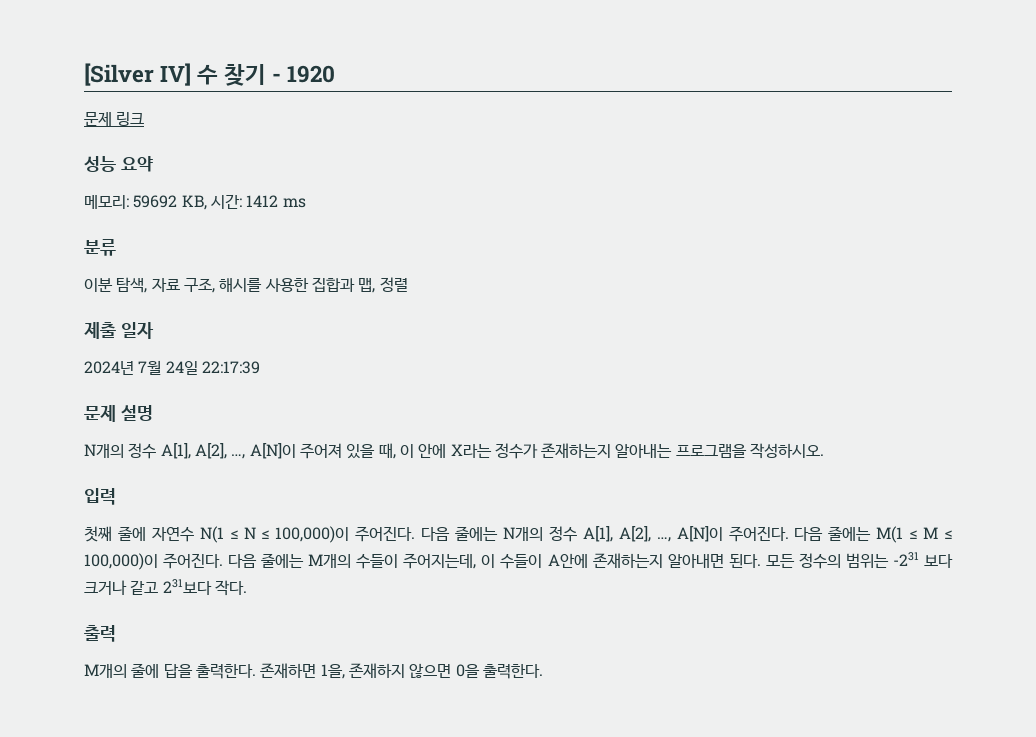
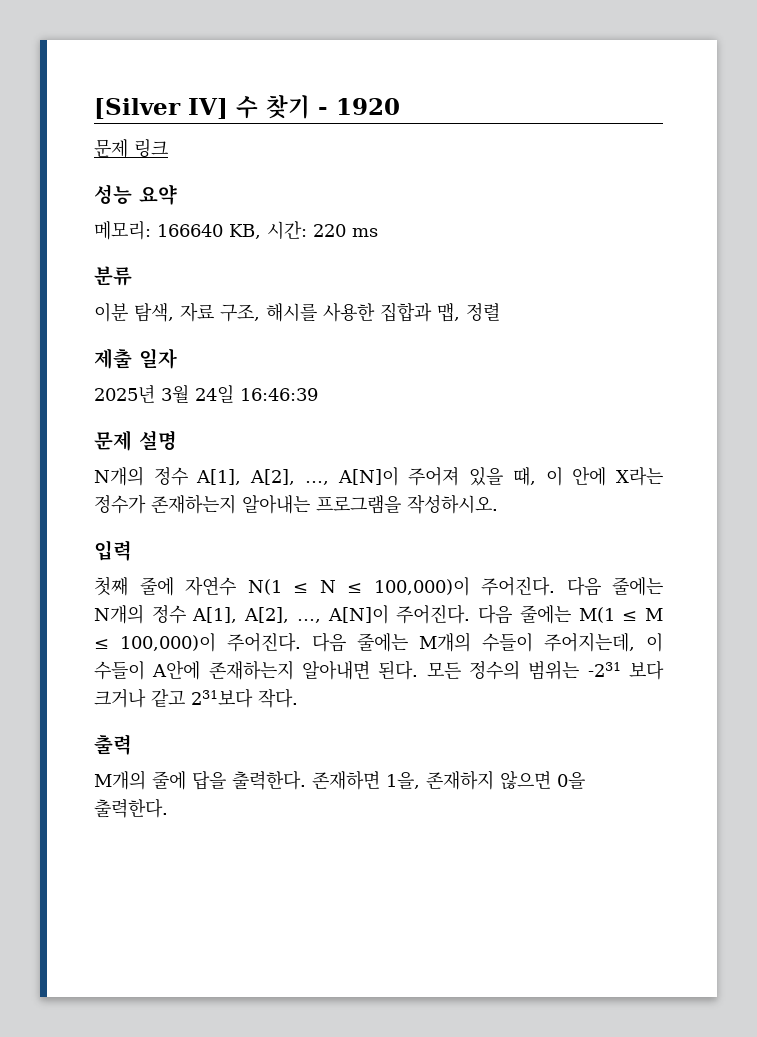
- 메모리: 59692 KB, 시간: 1412 ms
+ 메모리: 166640 KB, 시간: 220 ms
- 2024년 7월 24일 22:17:39
+ 2025년 3월 24일 16:46:39

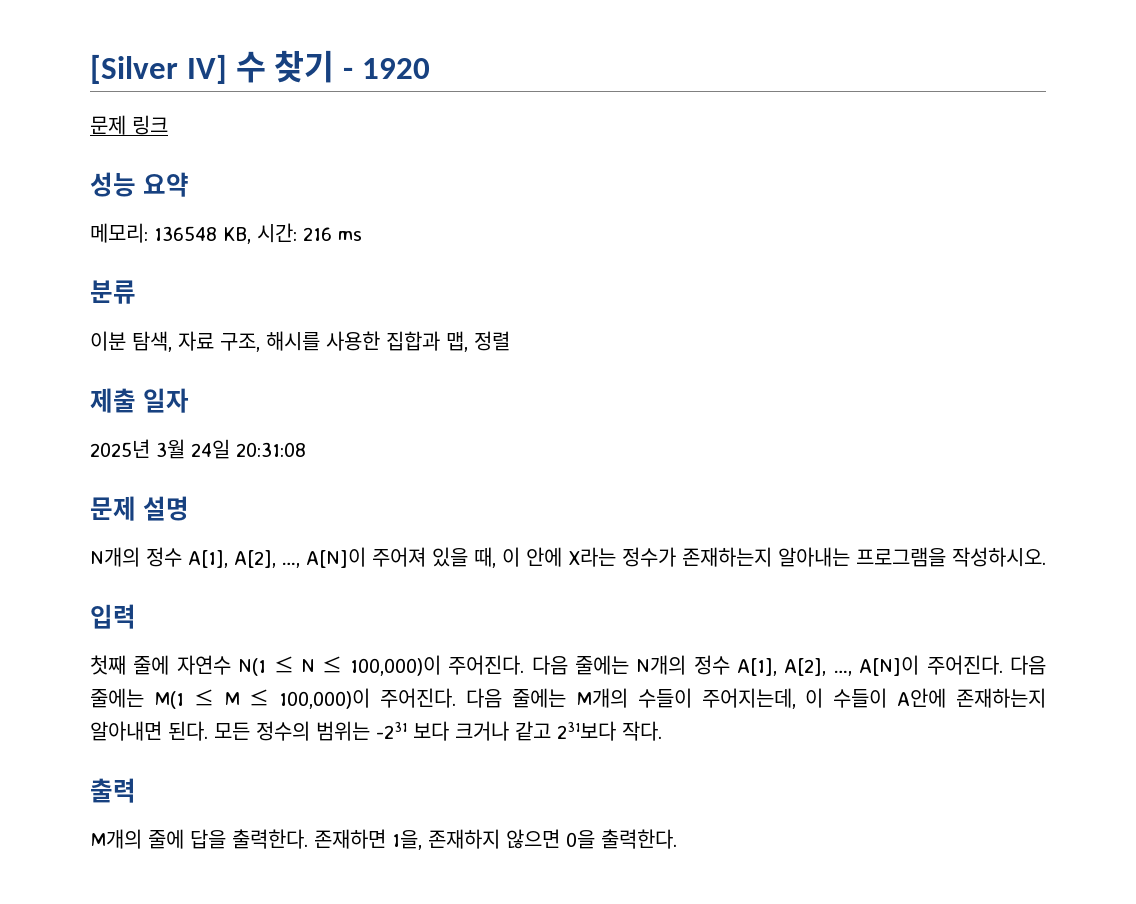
- 메모리: 166640 KB, 시간: 220 ms
+ 메모리: 136548 KB, 시간: 216 ms
- 2025년 3월 24일 16:46:39
+ 2025년 3월 24일 20:31:08

